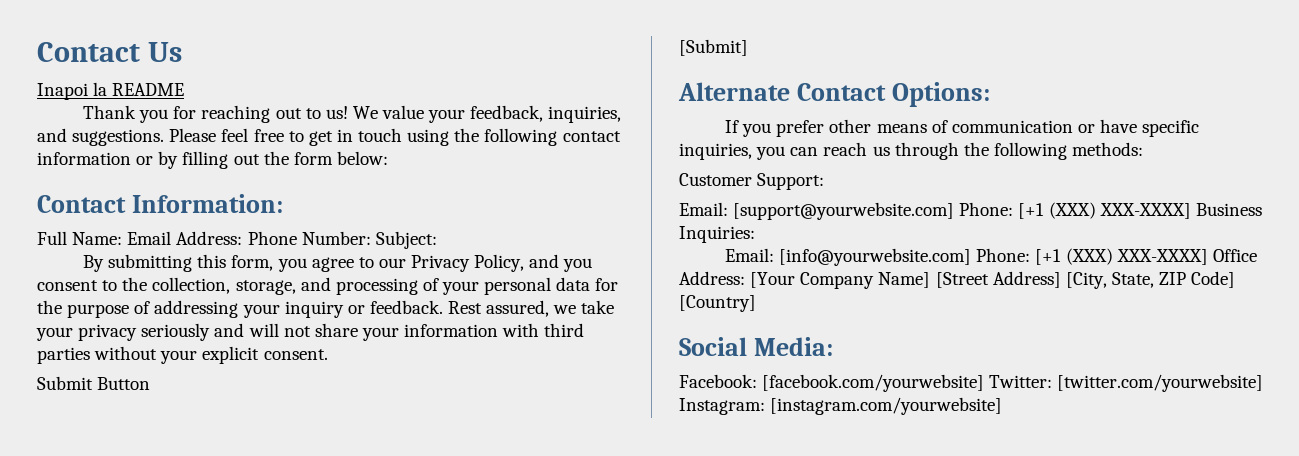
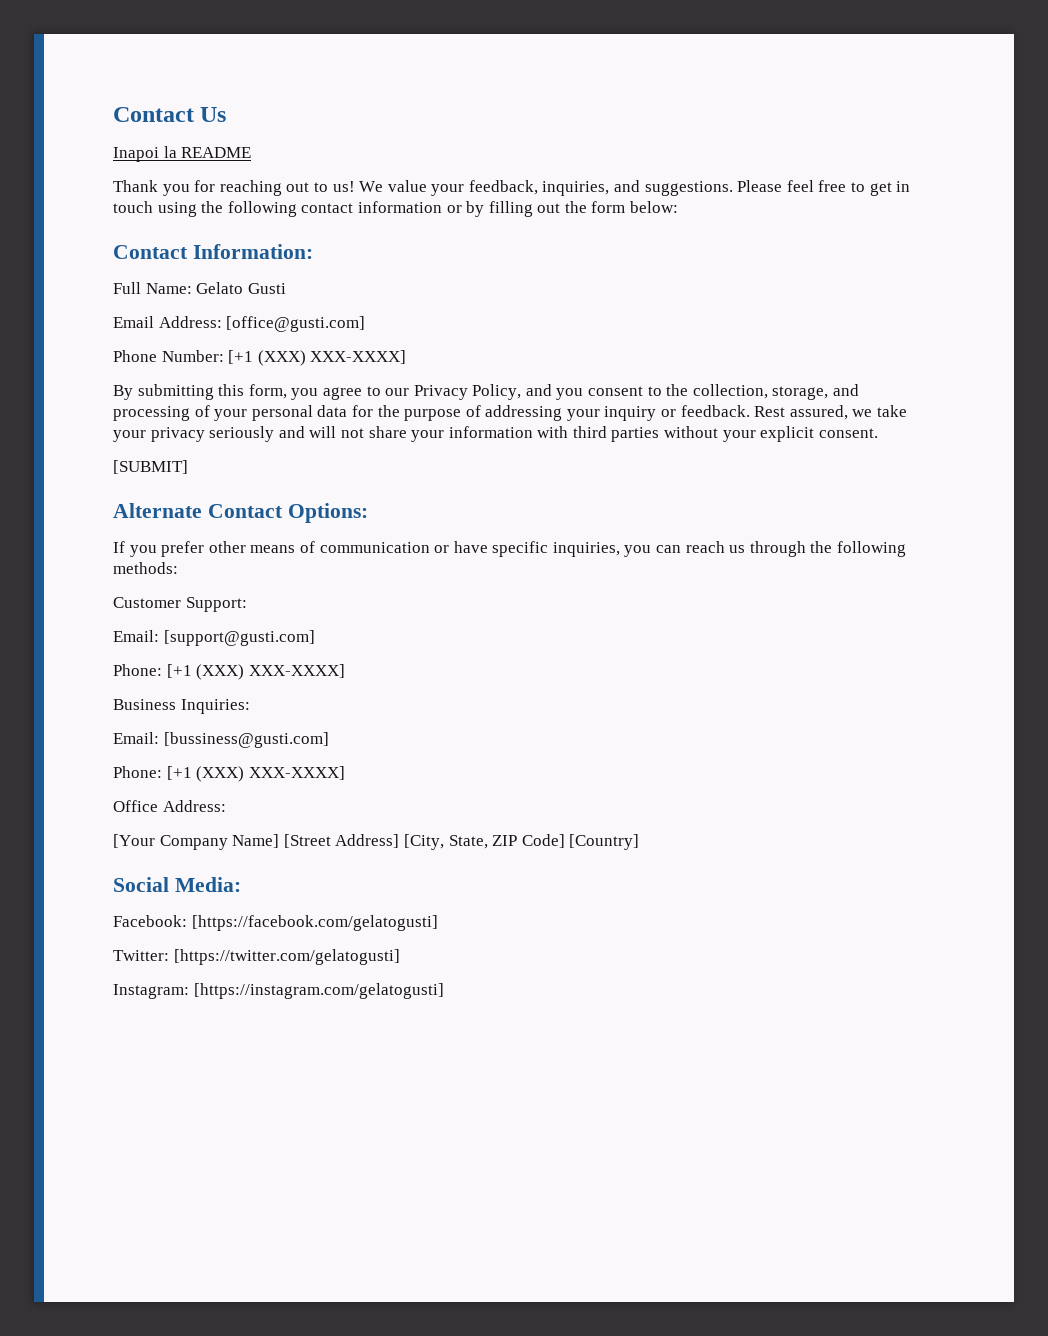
- Full Name: Email Address: Phone Number: Subject:
+ Full Name: Gelato Gusti
+ Email Address: [office@gusti.com]
+ Phone Number: [+1 (XXX) XXX-XXXX]
- Submit Button
- [Submit]
+ [SUBMIT]
- Email: [support@yourwebsite.com] Phone: [+1 (XXX) XXX-XXXX] Business Inquiries:
+ Email: [support@gusti.com]
+ Phone: [+1 (XXX) XXX-XXXX]
+ Business Inquiries:
- Email: [info@yourwebsite.com] Phone: [+1 (XXX) XXX-XXXX] Office Address: [Your Company Name] [Street Address] [City, State, ZIP Code] [Country]
+ Email: [bussiness@gusti.com]
+ Phone: [+1 (XXX) XXX-XXXX]
+ Office Address:
+ [Your Company Name] [Street Address] [City, State, ZIP Code] [Country]
- Facebook: [facebook.com/yourwebsite] Twitter: [twitter.com/yourwebsite] Instagram: [instagram.com/yourwebsite]
+ Facebook: [https://facebook.com/gelatogusti]
+ Twitter: [https://twitter.com/gelatogusti]
+ Instagram: [https://instagram.com/gelatogusti]

